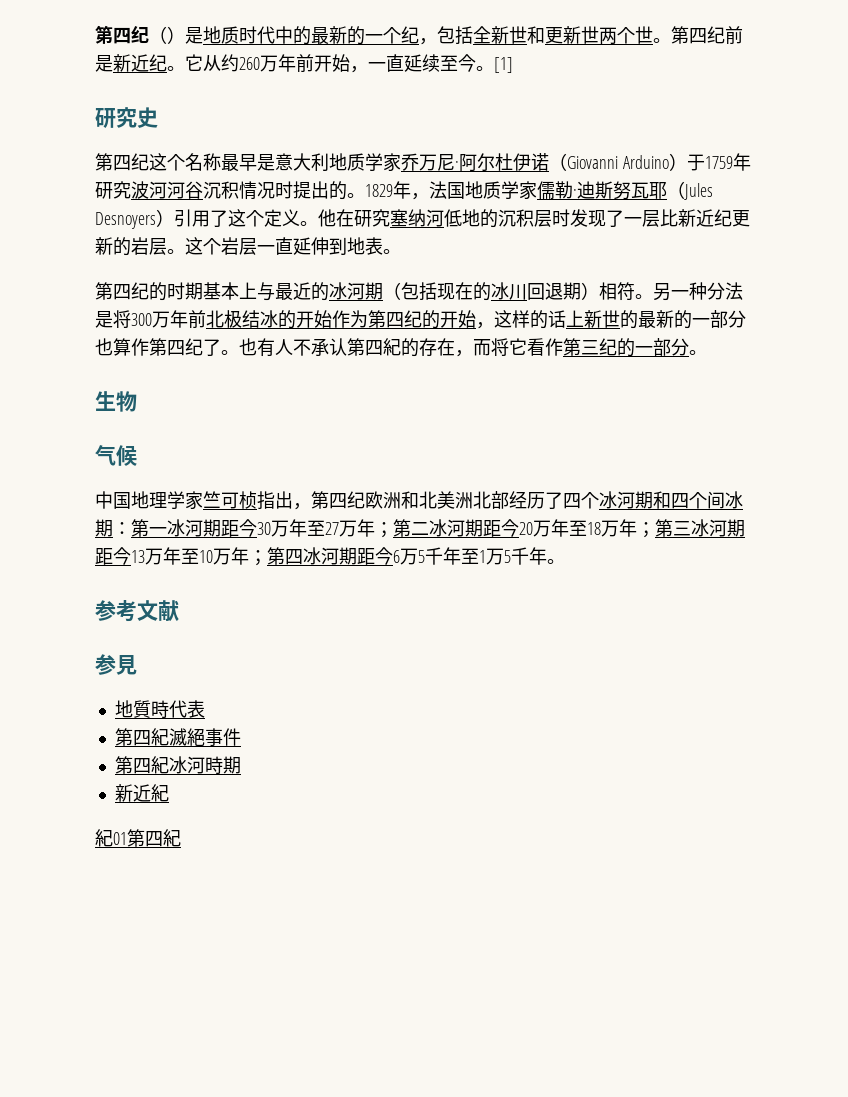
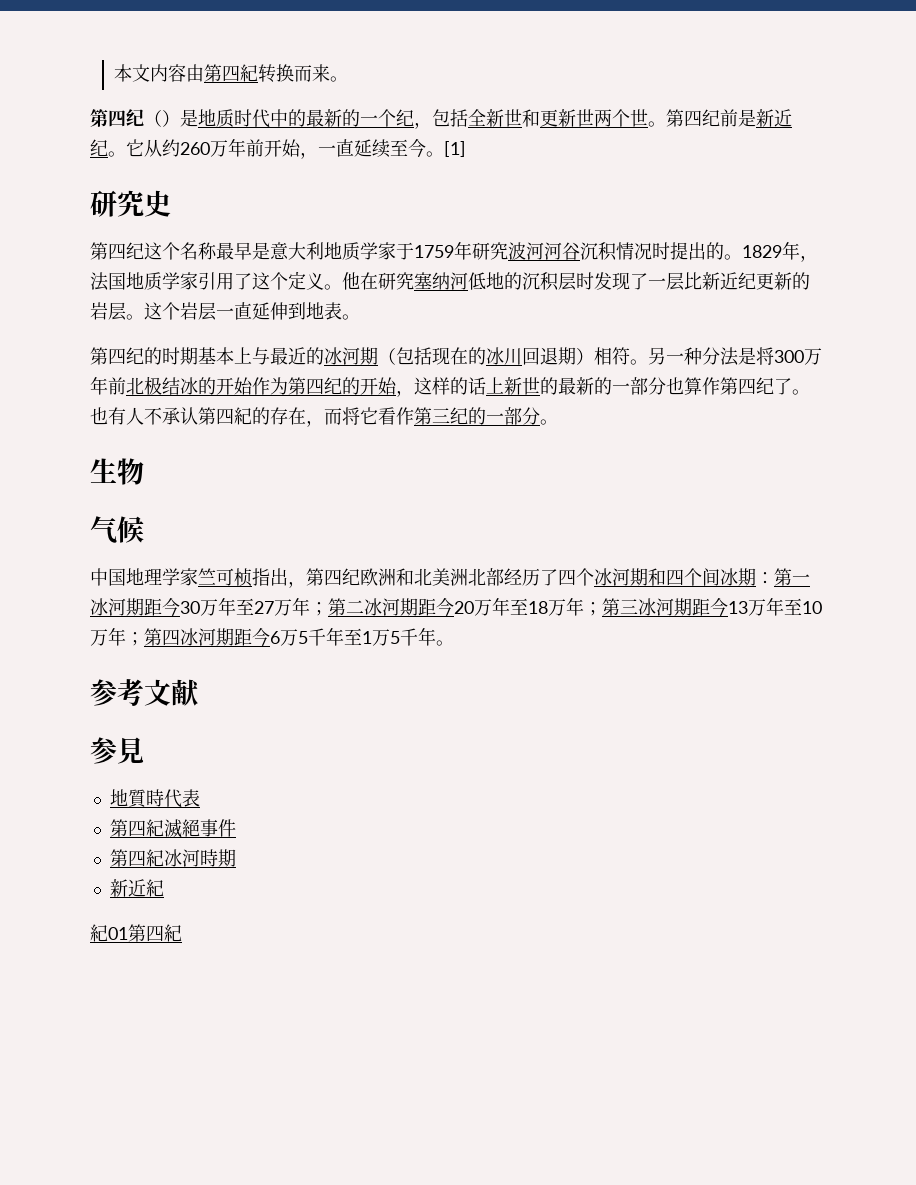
+ 本文内容由第四紀转换而来。
- 第四纪这个名称最早是意大利地质学家乔万尼·阿尔杜伊诺（Giovanni Arduino）于1759年研究波河河谷沉积情况时提出的。
+ 第四纪这个名称最早是意大利地质学家于1759年研究波河河谷沉积情况时提出的。
- 1829年，法国地质学家儒勒·迪斯努瓦耶（Jules Desnoyers）引用了这个定义。
+ 1829年，法国地质学家引用了这个定义。

